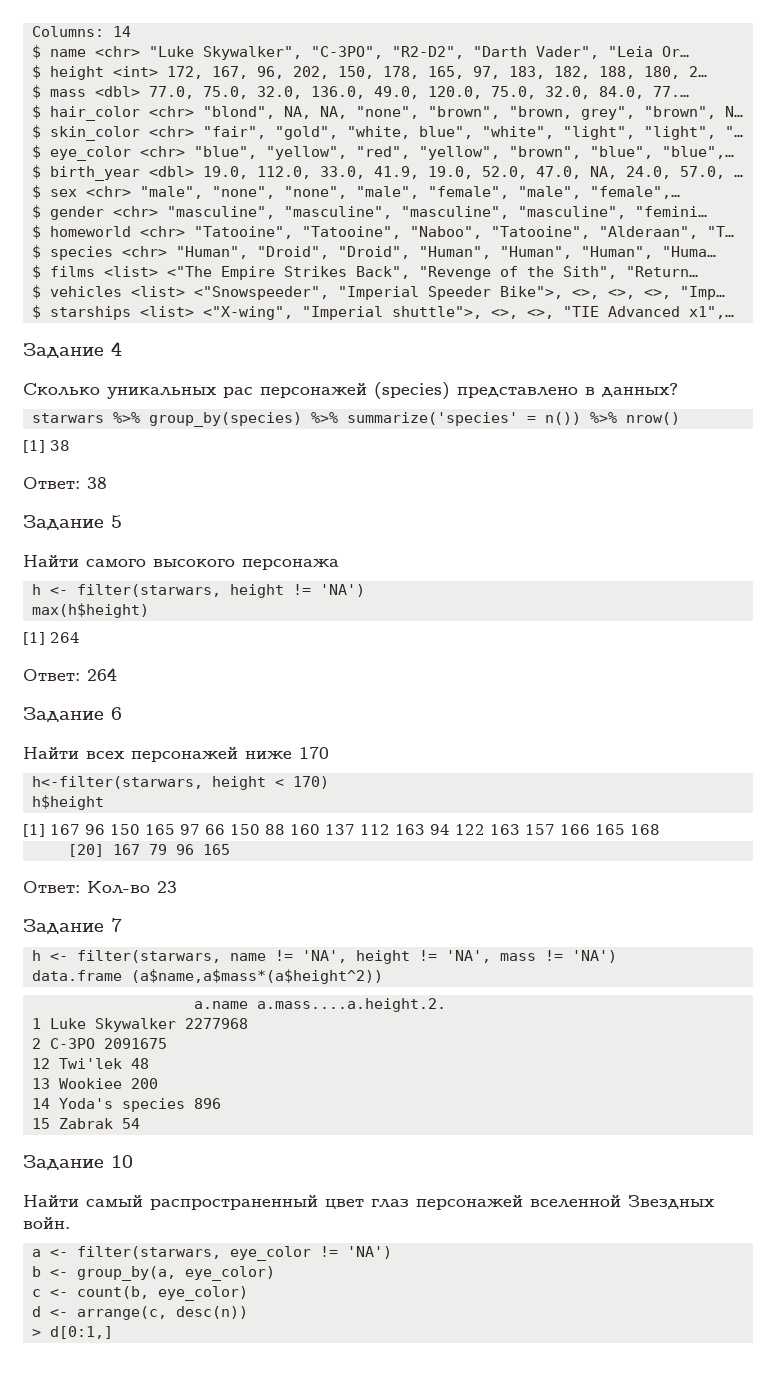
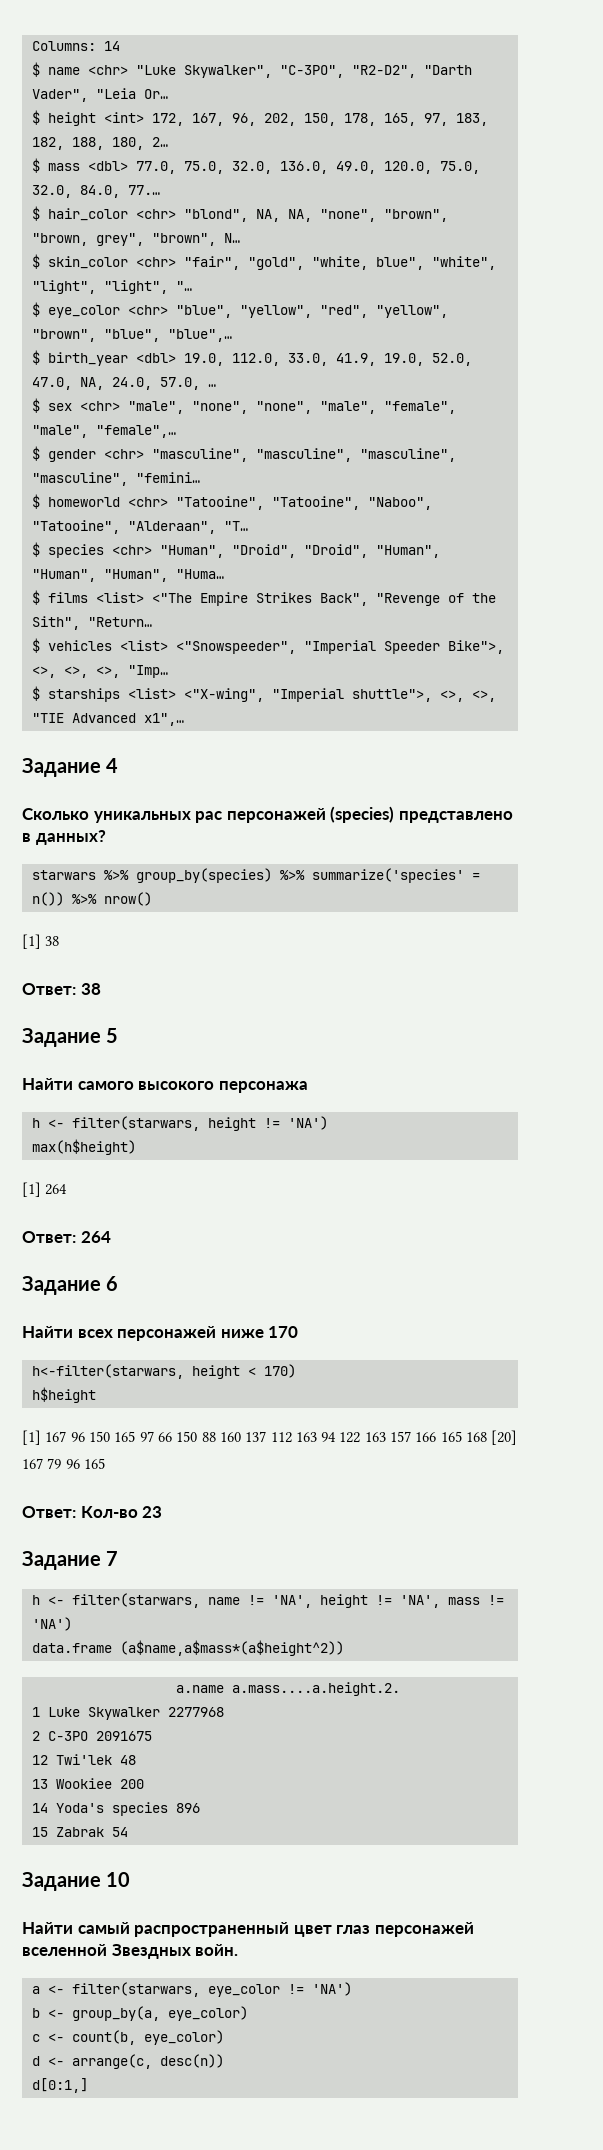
- [1] 167 96 150 165 97 66 150 88 160 137 112 163 94 122 163 157 166 165 168
- [20] 167 79 96 165
+ [1] 167 96 150 165 97 66 150 88 160 137 112 163 94 122 163 157 166 165 168 [20] 167 79 96 165
- > d[0:1,]
+ d[0:1,]

